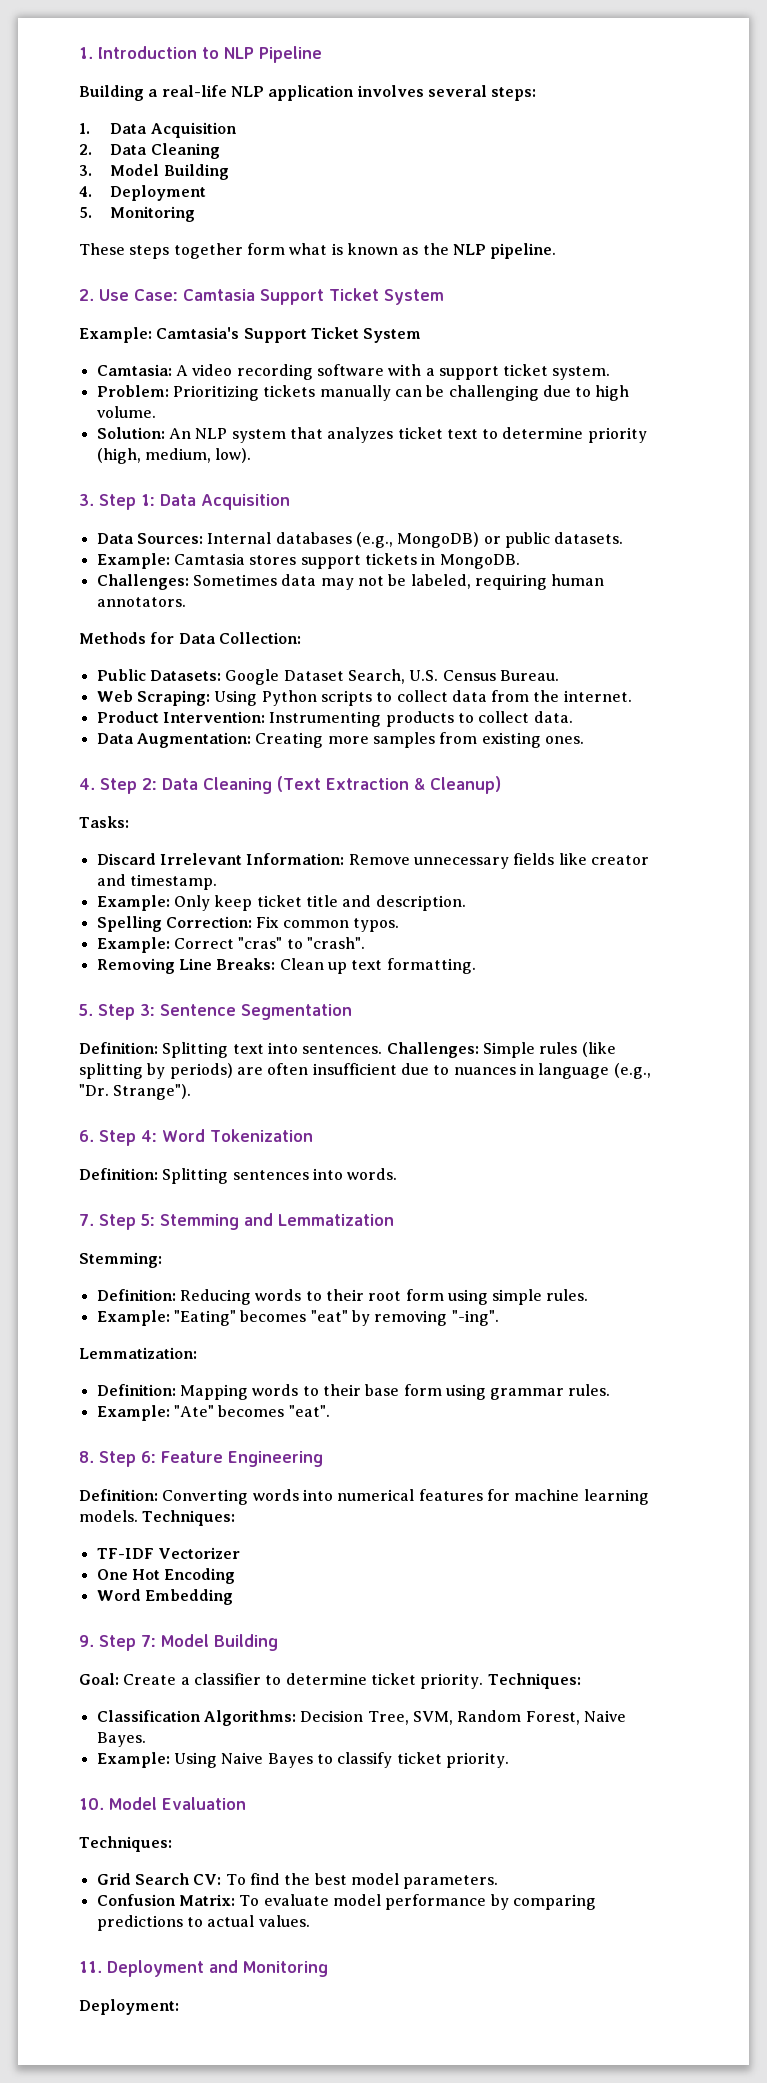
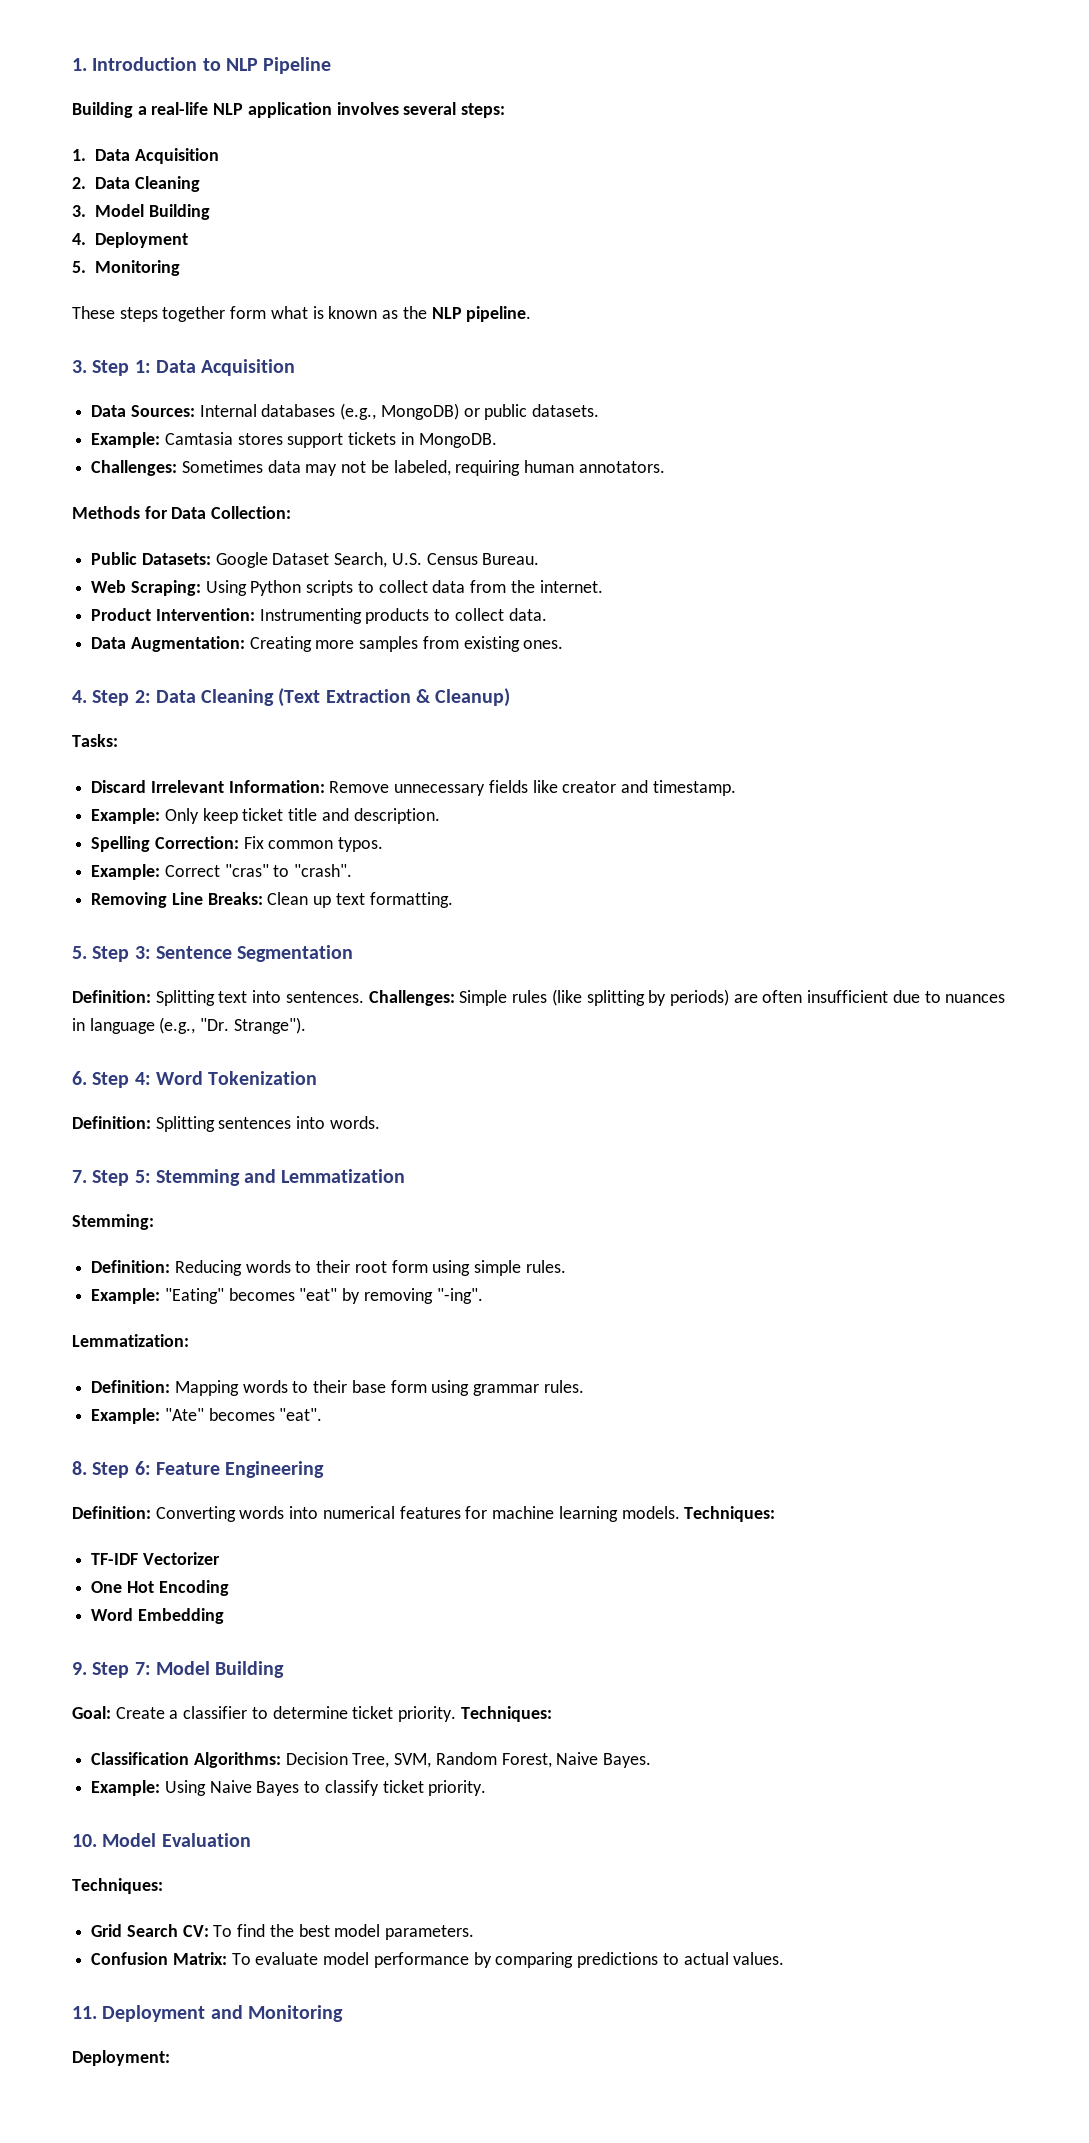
- 2. Use Case: Camtasia Support Ticket System
- Example: Camtasia's Support Ticket System
- Camtasia: A video recording software with a support ticket system.
- Problem: Prioritizing tickets manually can be challenging due to high volume.
- Solution: An NLP system that analyzes ticket text to determine priority (high, medium, low).

